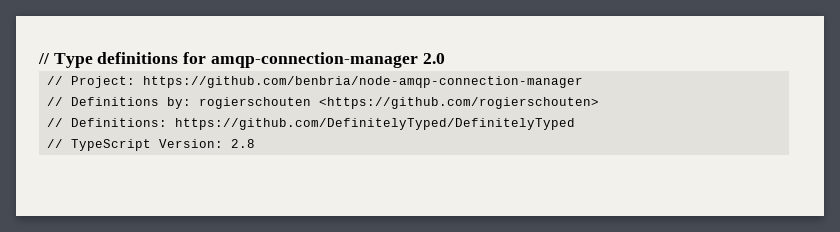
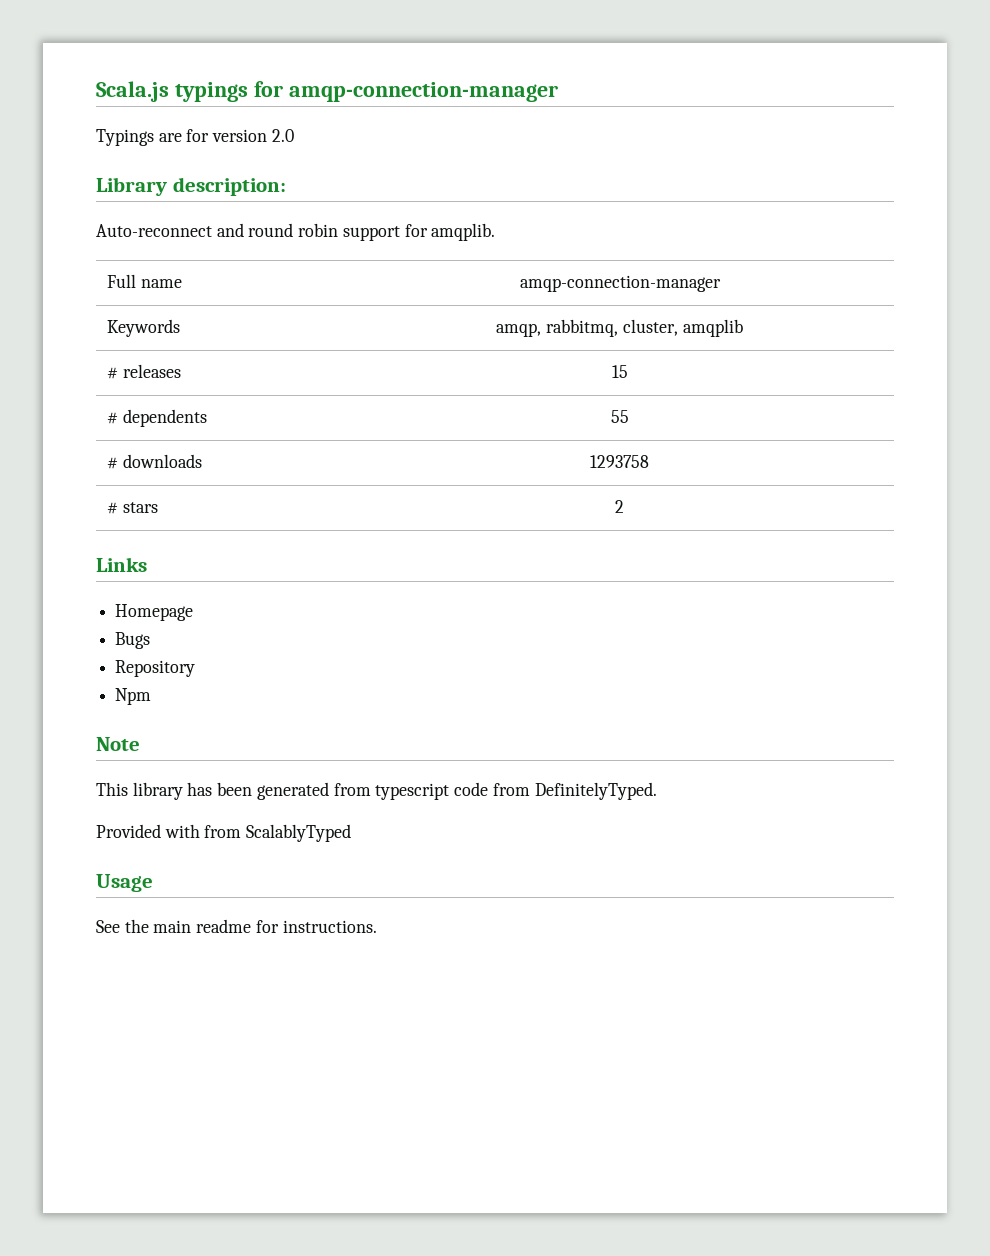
- // Type definitions for amqp-connection-manager 2.0
- // Project: https://github.com/benbria/node-amqp-connection-manager
- // Definitions by: rogierschouten <https://github.com/rogierschouten>
- // Definitions: https://github.com/DefinitelyTyped/DefinitelyTyped
- // TypeScript Version: 2.8
+ Scala.js typings for amqp-connection-manager
+ Typings are for version 2.0
+ Library description:
+ Auto-reconnect and round robin support for amqplib.
+ Full name | amqp-connection-manager
+ Keywords | amqp, rabbitmq, cluster, amqplib
+ # releases | 15
+ # dependents | 55
+ # downloads | 1293758
+ # stars | 2
+ Links
+ Homepage
+ Bugs
+ Repository
+ Npm
+ Note
+ This library has been generated from typescript code from DefinitelyTyped.
+ Provided with from ScalablyTyped
+ Usage
+ See the main readme for instructions.

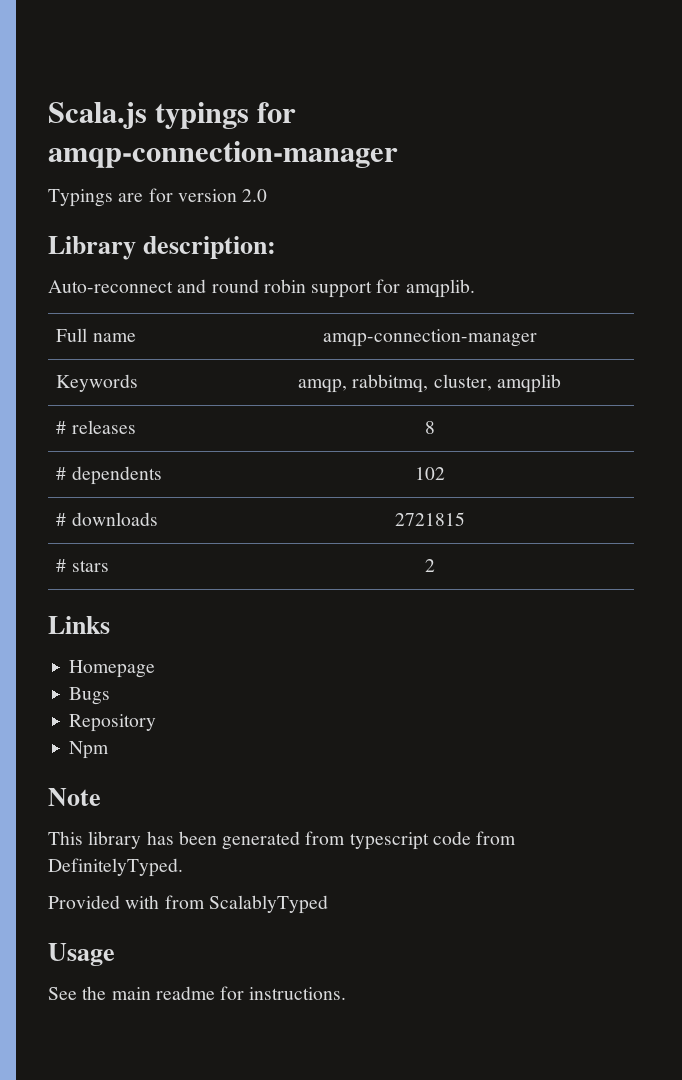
- # releases | 15
+ # releases | 8
- # dependents | 55
+ # dependents | 102
- # downloads | 1293758
+ # downloads | 2721815

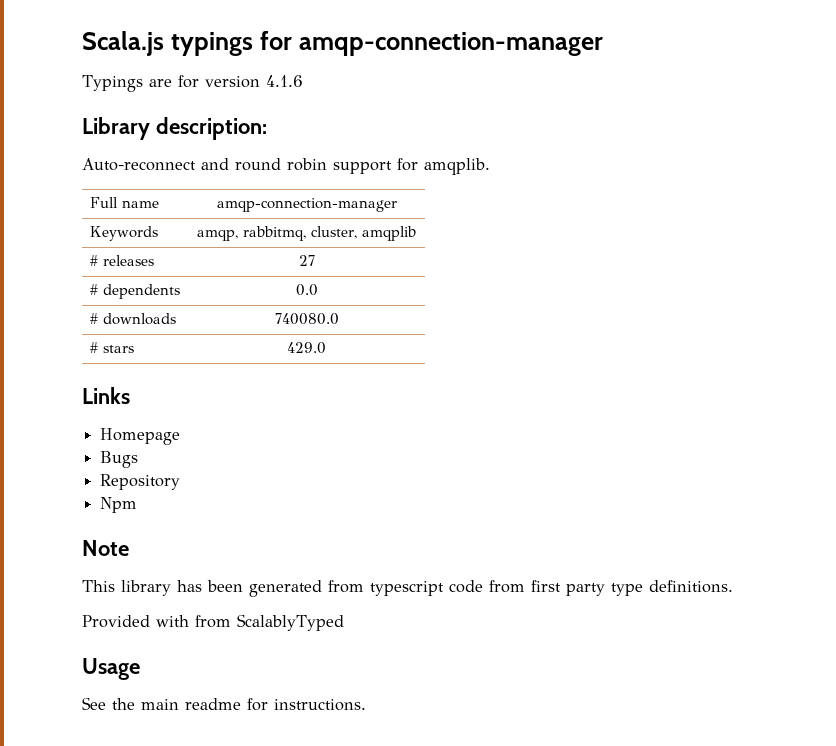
- Typings are for version 2.0
+ Typings are for version 4.1.6
- # releases | 8
+ # releases | 27
- # dependents | 102
+ # dependents | 0.0
- # downloads | 2721815
+ # downloads | 740080.0
- # stars | 2
+ # stars | 429.0
- This library has been generated from typescript code from DefinitelyTyped.
+ This library has been generated from typescript code from first party type definitions.

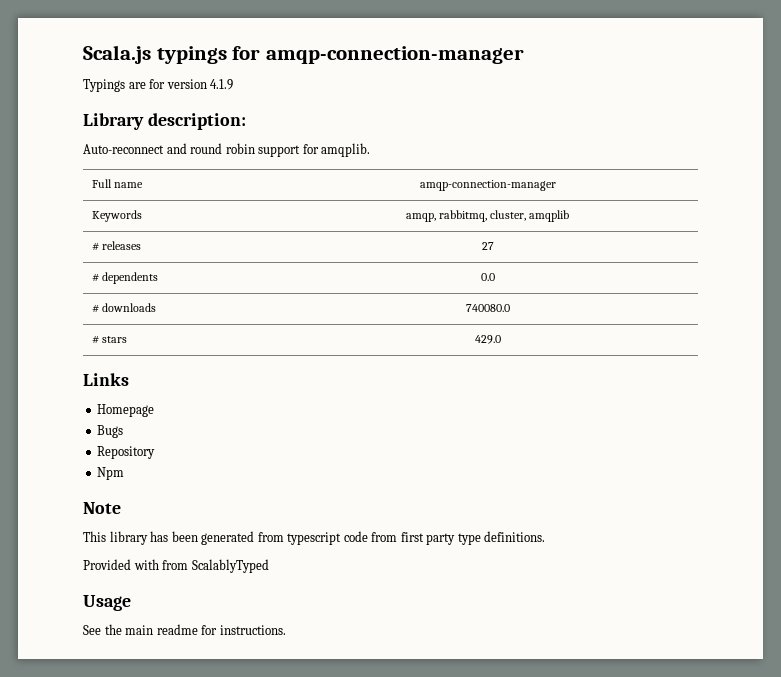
- Typings are for version 4.1.6
+ Typings are for version 4.1.9

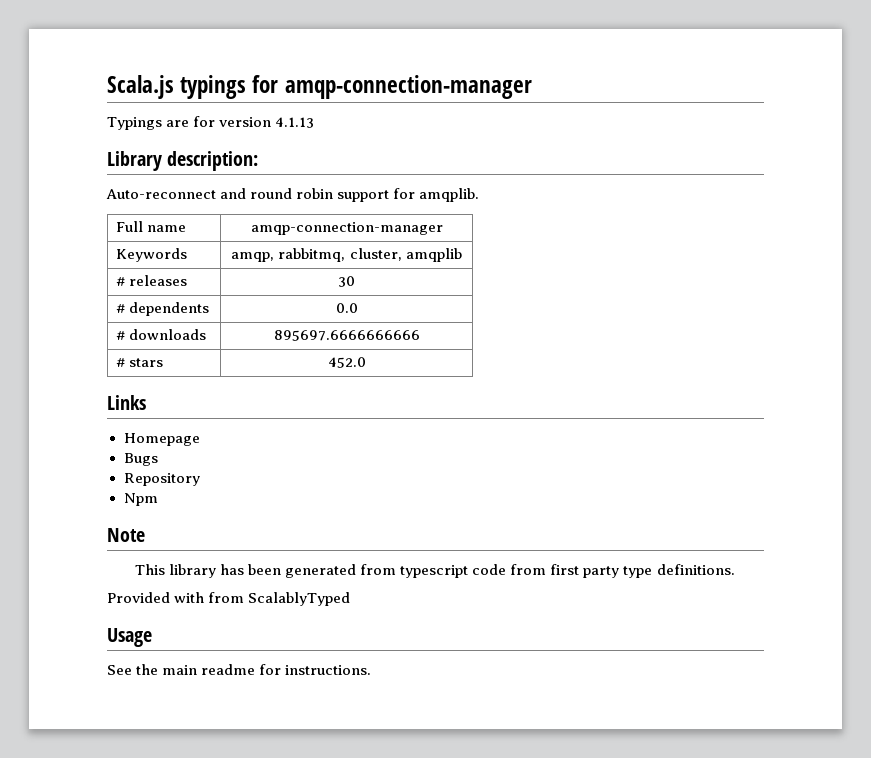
- Typings are for version 4.1.9
+ Typings are for version 4.1.13
- # releases | 27
+ # releases | 30
- # downloads | 740080.0
+ # downloads | 895697.6666666666
- # stars | 429.0
+ # stars | 452.0

